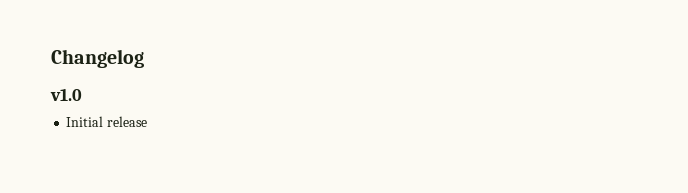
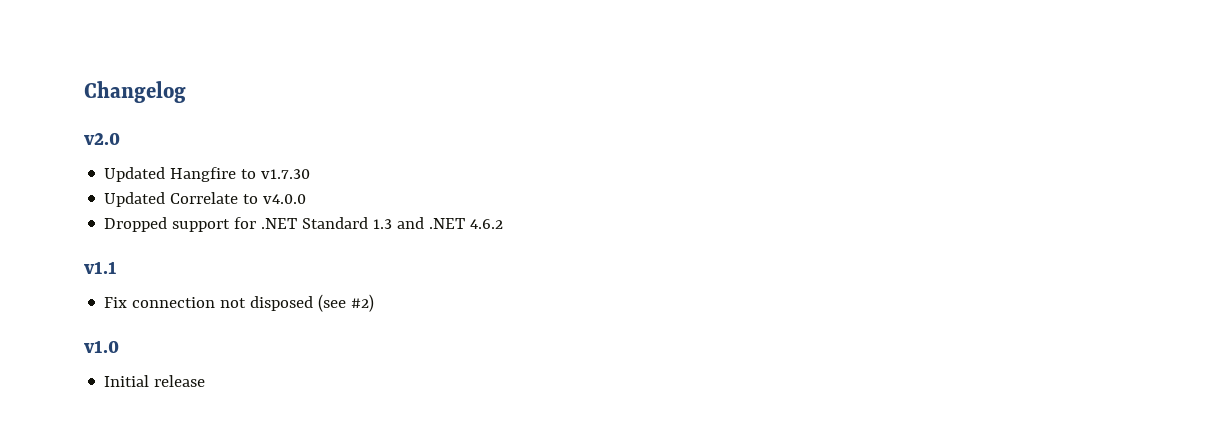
+ v2.0
+ Updated Hangfire to v1.7.30
+ Updated Correlate to v4.0.0
+ Dropped support for .NET Standard 1.3 and .NET 4.6.2
+ v1.1
+ Fix connection not disposed (see #2)

